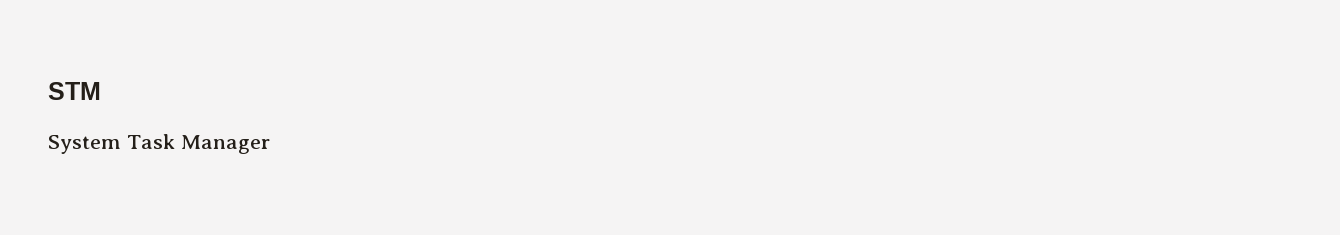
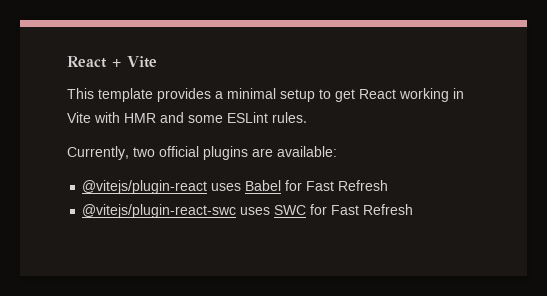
- STM
- System Task Manager
+ React + Vite
+ This template provides a minimal setup to get React working in Vite with HMR and some ESLint rules.
+ Currently, two official plugins are available:
+ @vitejs/plugin-react uses Babel for Fast Refresh
+ @vitejs/plugin-react-swc uses SWC for Fast Refresh

